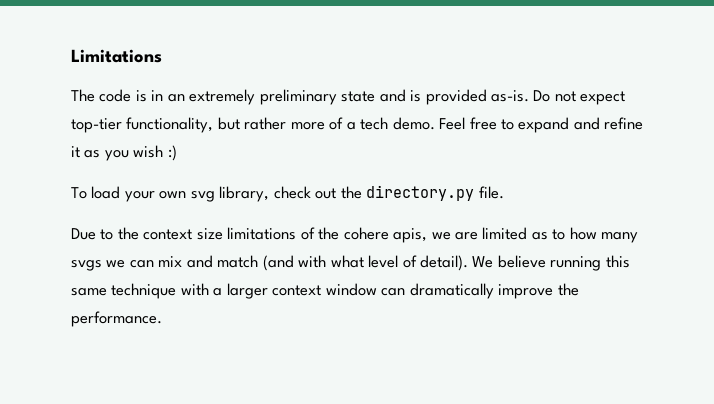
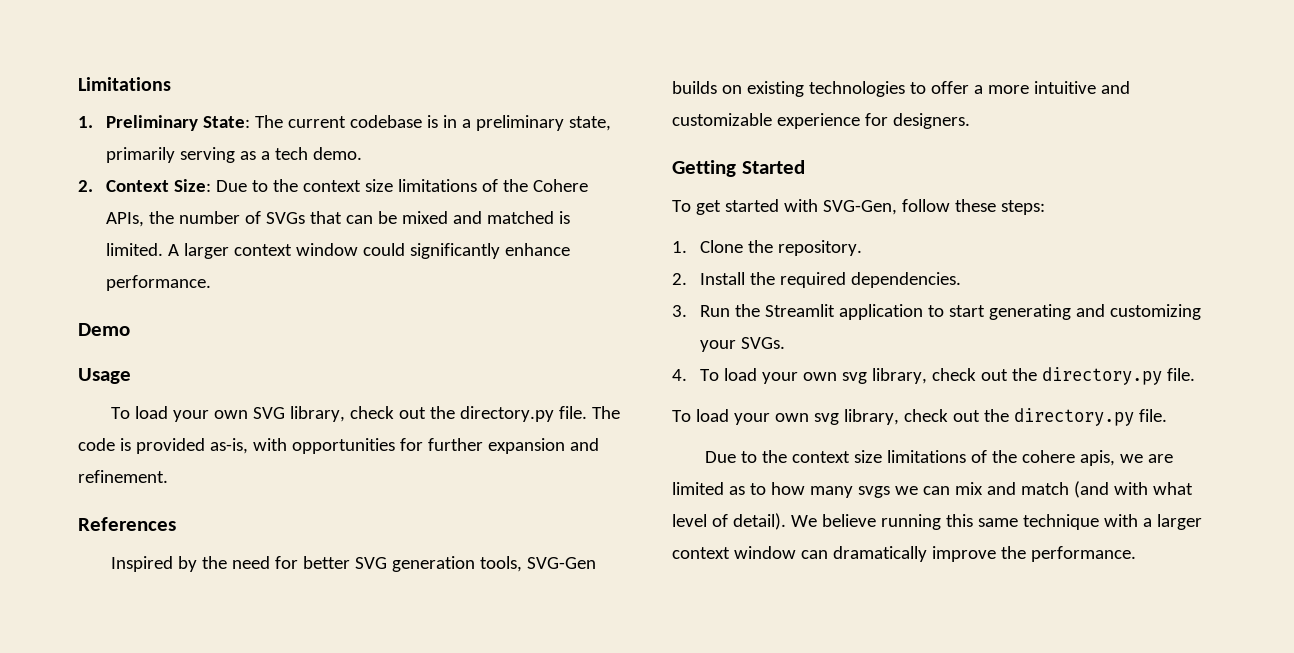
- The code is in an extremely preliminary state and is provided as-is. Do not expect top-tier functionality, but rather more of a tech demo. Feel free to expand and refine it as you wish :)
+ 1. Preliminary State: The current codebase is in a preliminary state, primarily serving as a tech demo.
+ 2. Context Size: Due to the context size limitations of the Cohere APIs, the number of SVGs that can be mixed and matched is limited. A larger context window could significantly enhance performance.
+ Demo
+ Usage
+ To load your own SVG library, check out the directory.py file. The code is provided as-is, with opportunities for further expansion and refinement.
+ References
+ Inspired by the need for better SVG generation tools, SVG-Gen builds on existing technologies to offer a more intuitive and customizable experience for designers.
+ Getting Started
+ To get started with SVG-Gen, follow these steps:
+ 1. Clone the repository.
+ 2. Install the required dependencies.
+ 3. Run the Streamlit application to start generating and customizing your SVGs.
+ 4. To load your own svg library, check out the directory.py file.

